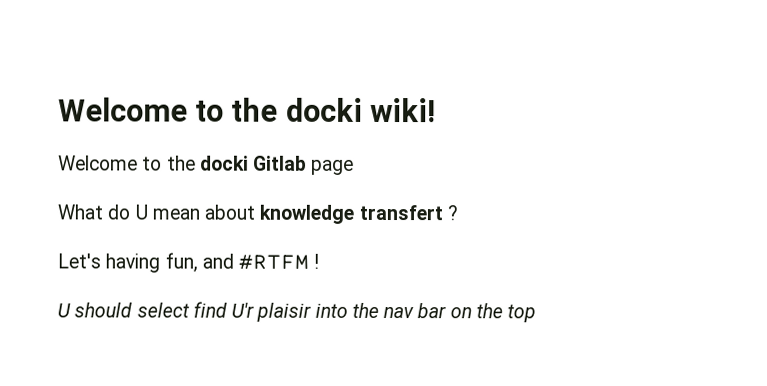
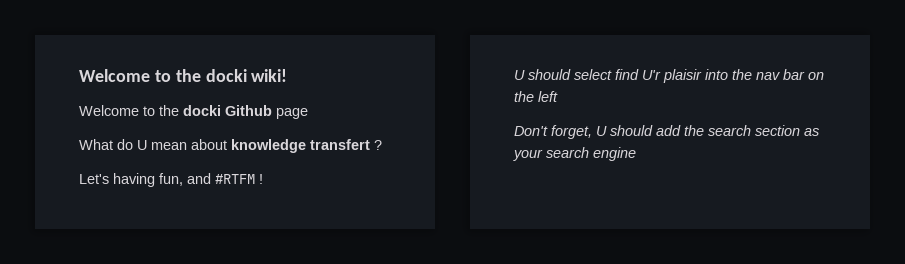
- Welcome to the docki Gitlab page
+ Welcome to the docki Github page
- U should select find U'r plaisir into the nav bar on the top
+ U should select find U'r plaisir into the nav bar on the left
+ Don't forget, U should add the search section as your search engine

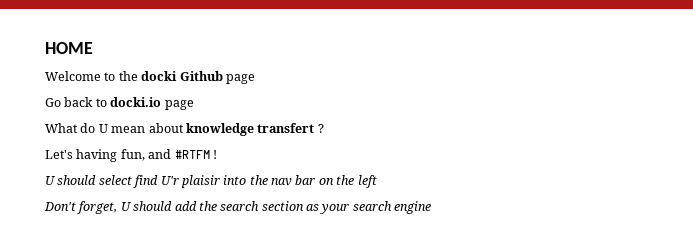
- Welcome to the docki wiki!
+ HOME
+ Go back to docki.io page

